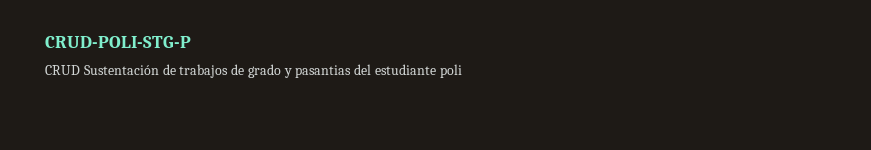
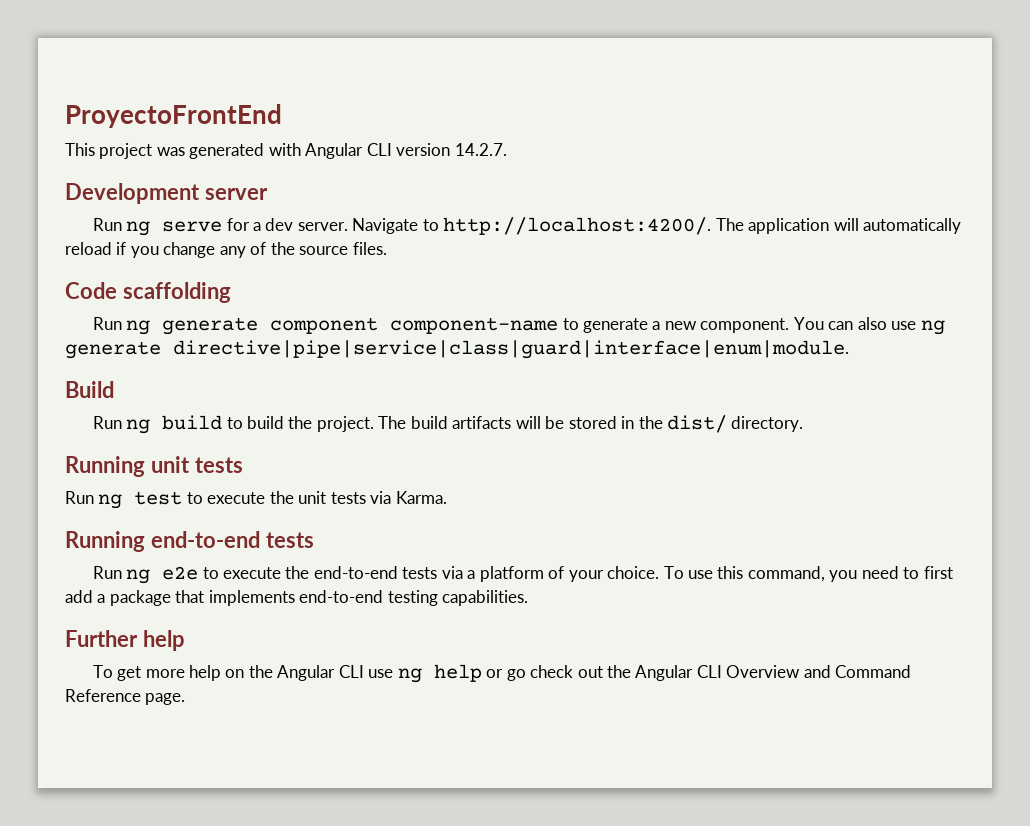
- CRUD-POLI-STG-P
- CRUD Sustentación de trabajos de grado y pasantias del estudiante poli
+ ProyectoFrontEnd
+ This project was generated with Angular CLI version 14.2.7.
+ Development server
+ Run ng serve for a dev server. Navigate to http://localhost:4200/. The application will automatically reload if you change any of the source files.
+ Code scaffolding
+ Run ng generate component component-name to generate a new component. You can also use ng generate directive|pipe|service|class|guard|interface|enum|module.
+ Build
+ Run ng build to build the project. The build artifacts will be stored in the dist/ directory.
+ Running unit tests
+ Run ng test to execute the unit tests via Karma.
+ Running end-to-end tests
+ Run ng e2e to execute the end-to-end tests via a platform of your choice. To use this command, you need to first add a package that implements end-to-end testing capabilities.
+ Further help
+ To get more help on the Angular CLI use ng help or go check out the Angular CLI Overview and Command Reference page.

